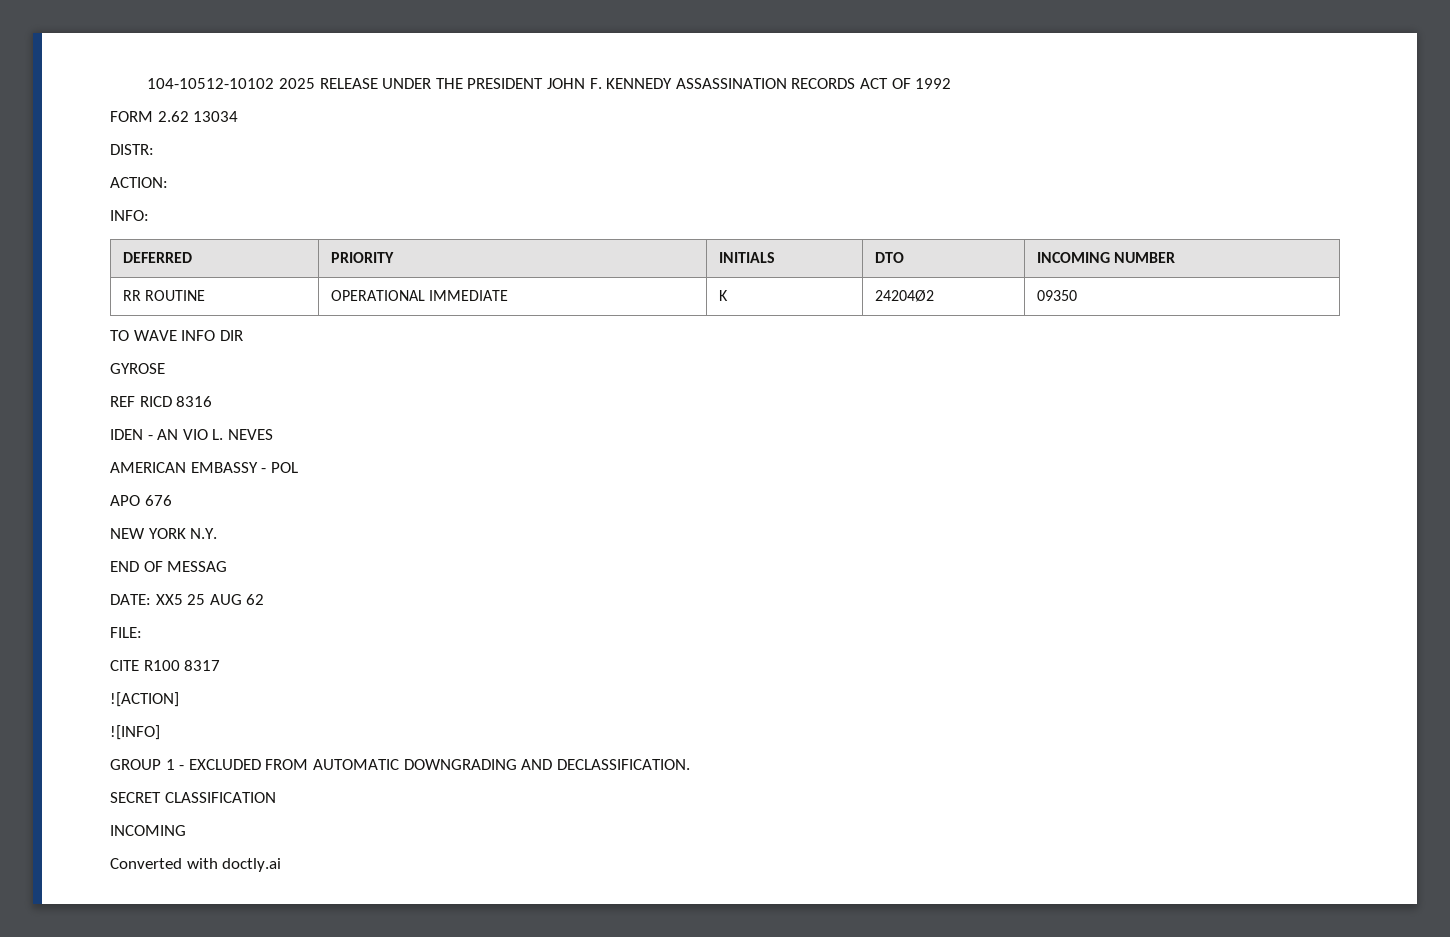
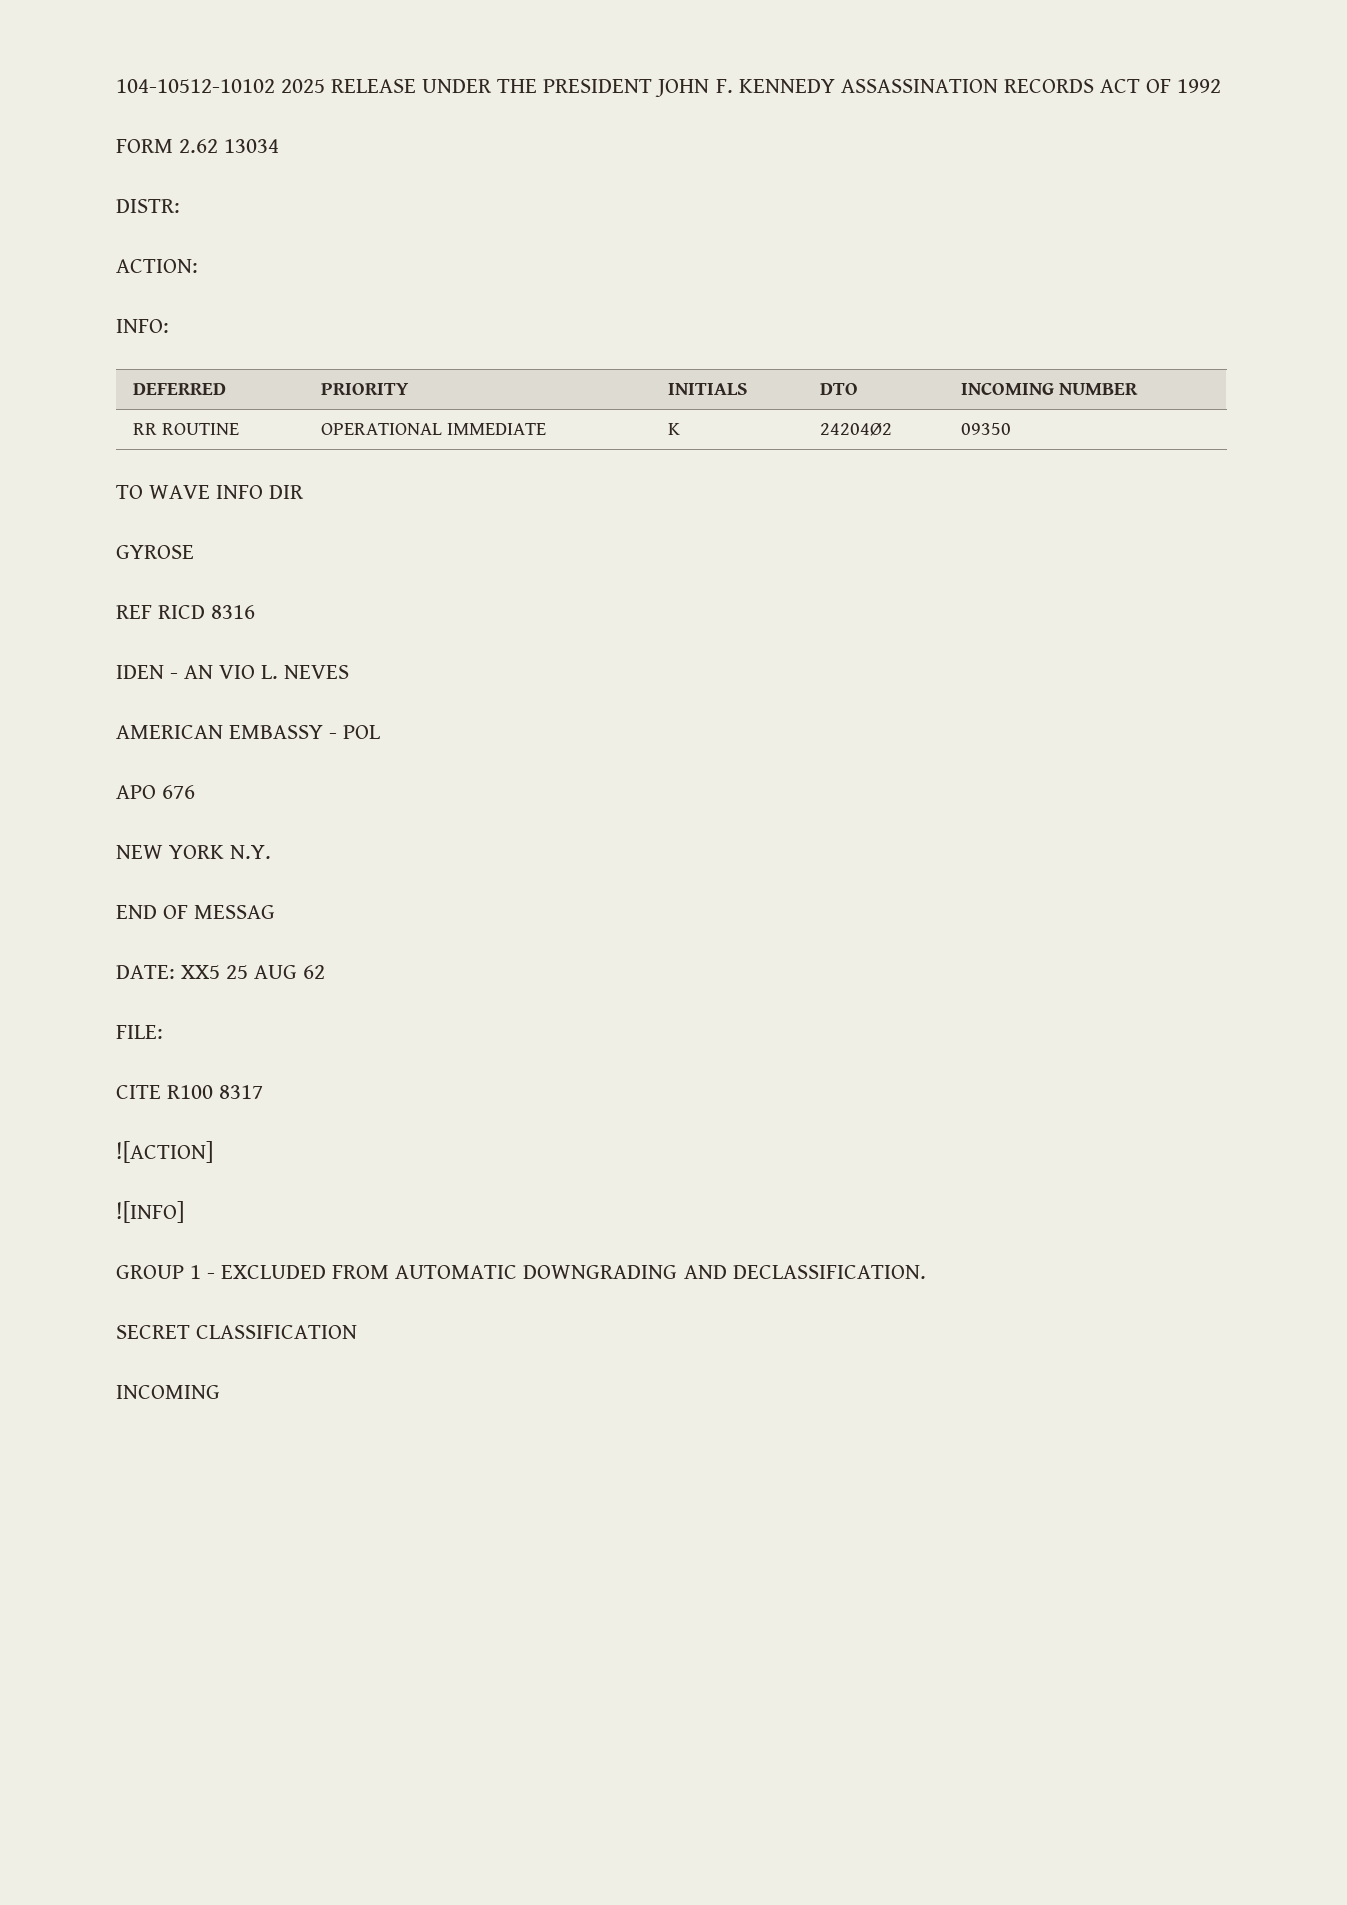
- Converted with doctly.ai

